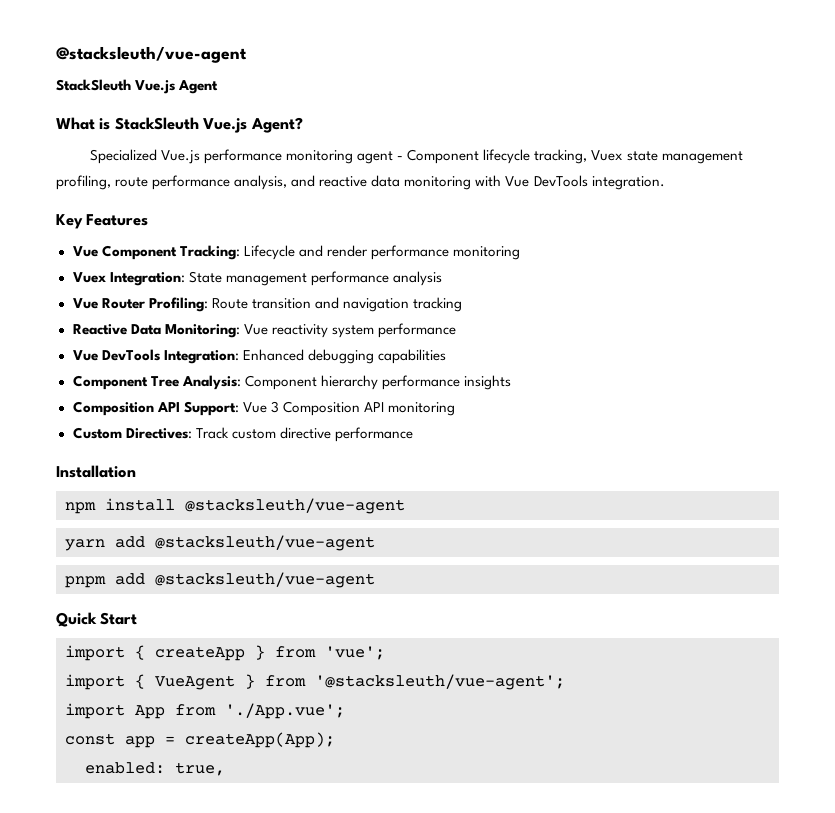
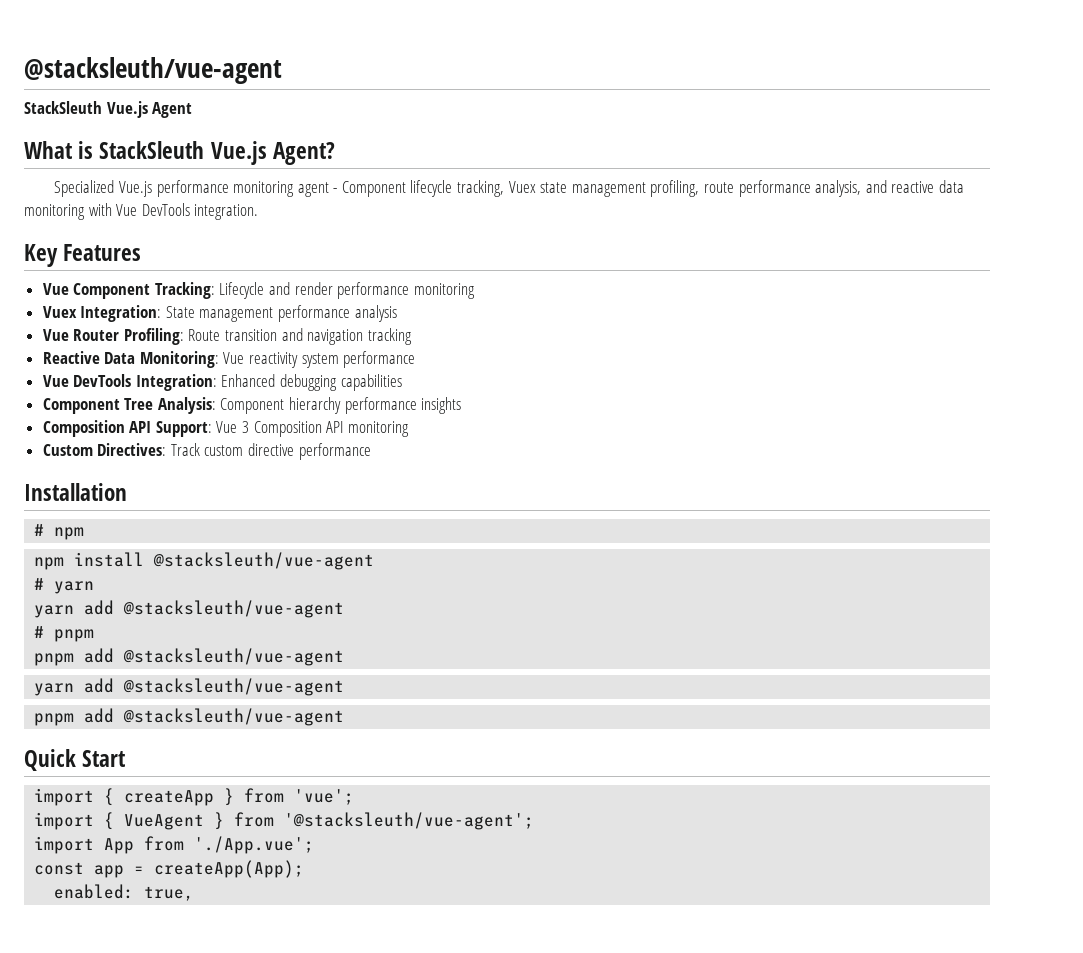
+ # npm
+ # yarn
+ yarn add @stacksleuth/vue-agent
+ # pnpm
+ pnpm add @stacksleuth/vue-agent

